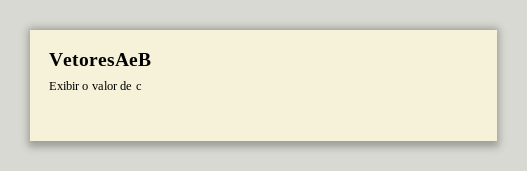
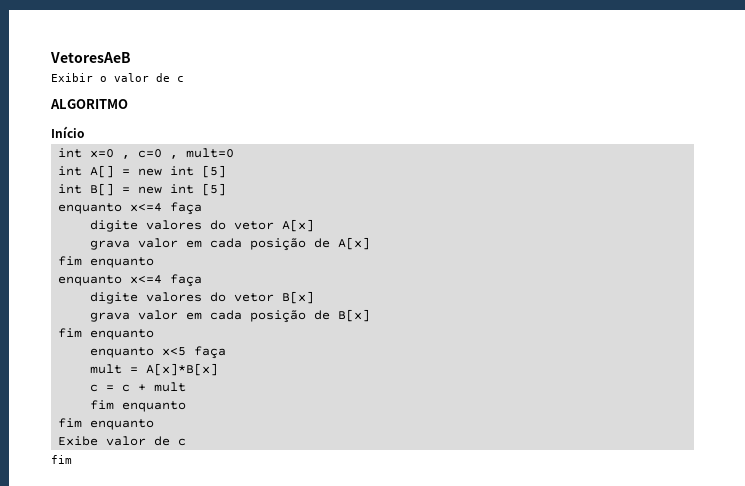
+ ALGORITMO
+ Início
+ int x=0 , c=0 , mult=0
+ int A[] = new int [5]
+ int B[] = new int [5]
+ enquanto x<=4 faça
+ digite valores do vetor A[x]
+ grava valor em cada posição de A[x]
+ fim enquanto
+ enquanto x<=4 faça
+ digite valores do vetor B[x]
+ grava valor em cada posição de B[x]
+ fim enquanto
+ enquanto x<5 faça
+ mult = A[x]*B[x]
+ c = c + mult
+ fim enquanto
+ fim enquanto
+ Exibe valor de c
+ fim

